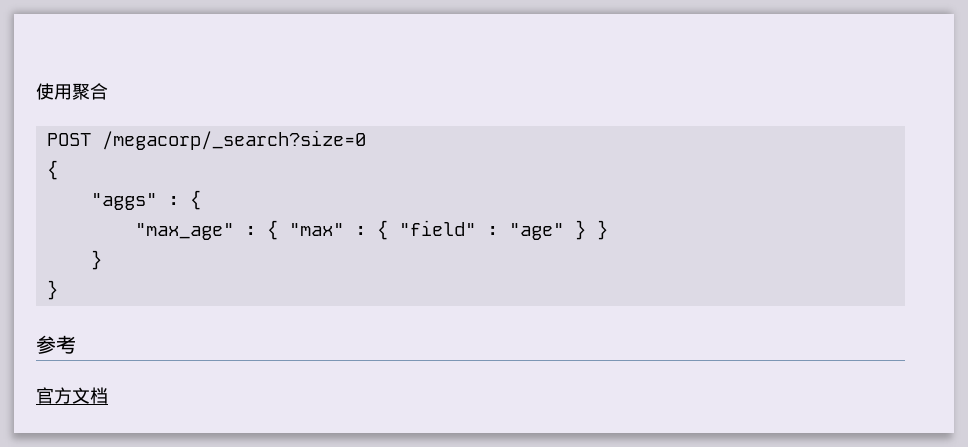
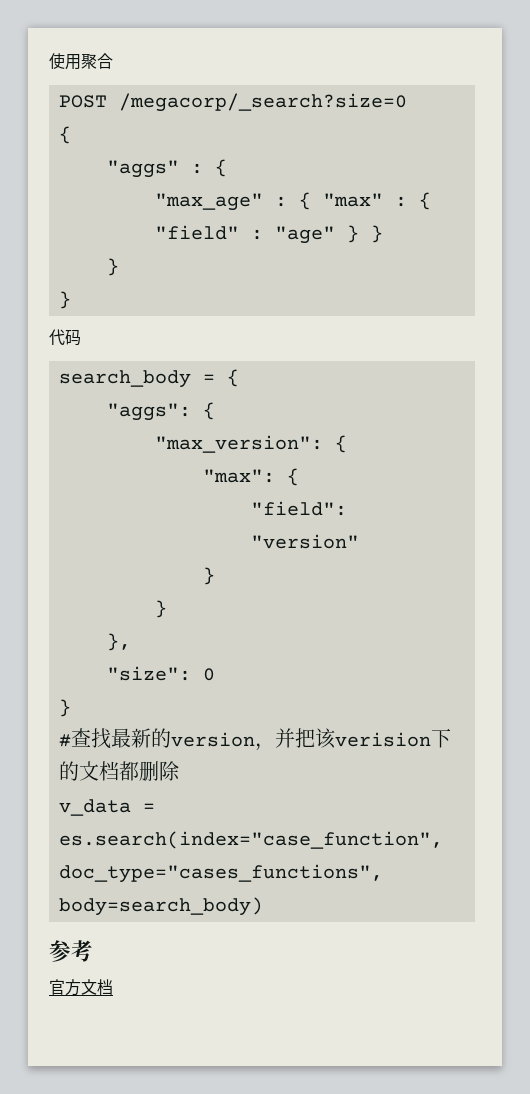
+ 代码
+ search_body = {
+ "aggs": {
+ "max_version": {
+ "max": {
+ "field": "version"
+ }
+ }
+ },
+ "size": 0
+ }
+ #查找最新的version，并把该verision下的文档都删除
+ v_data = es.search(index="case_function", doc_type="cases_functions", body=search_body)

